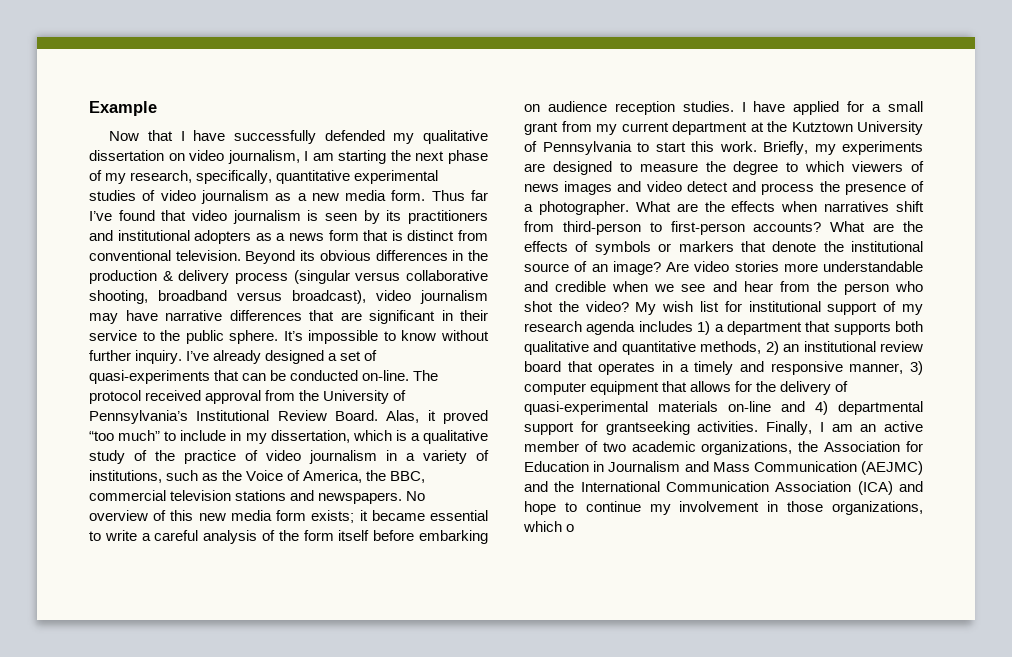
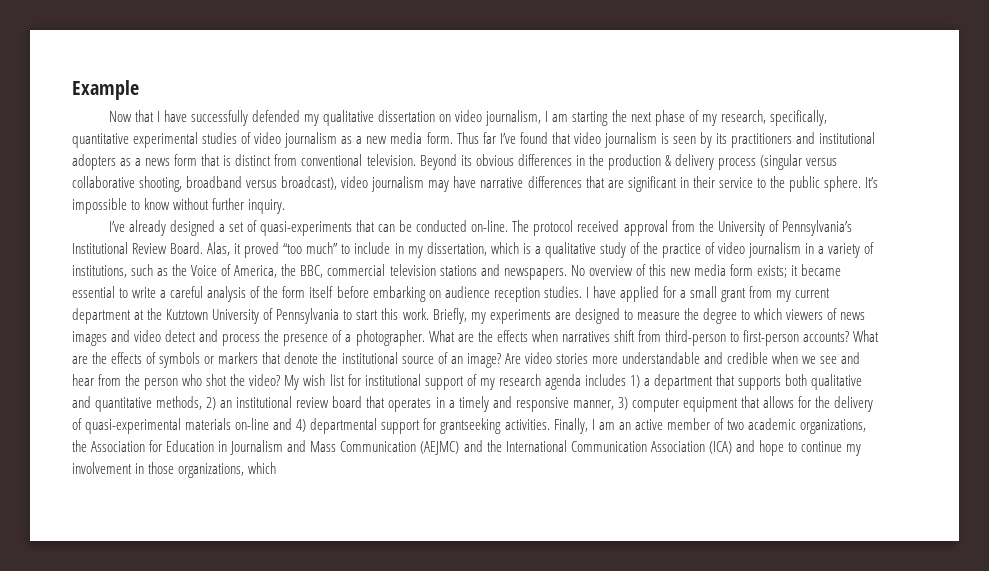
- It’s impossible to know without further inquiry. I’ve already designed a set of quasi-experiments that can be conducted on-line.
+ It’s impossible to know without further inquiry.
+ I’ve already designed a set of quasi-experiments that can be conducted on-line.
- Finally, I am an active member of two academic organizations, the Association for Education in Journalism and Mass Communication (AEJMC) and the International Communication Association (ICA) and hope to continue my involvement in those organizations, which o
+ Finally, I am an active member of two academic organizations, the Association for Education in Journalism and Mass Communication (AEJMC) and the International Communication Association (ICA) and hope to continue my involvement in those organizations, which

